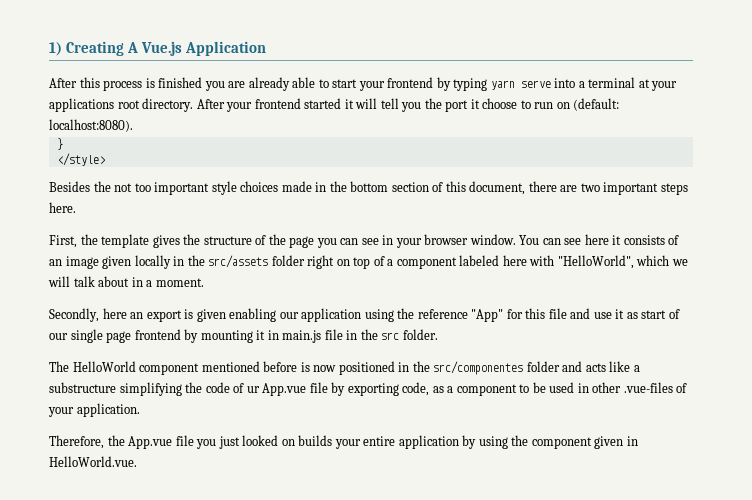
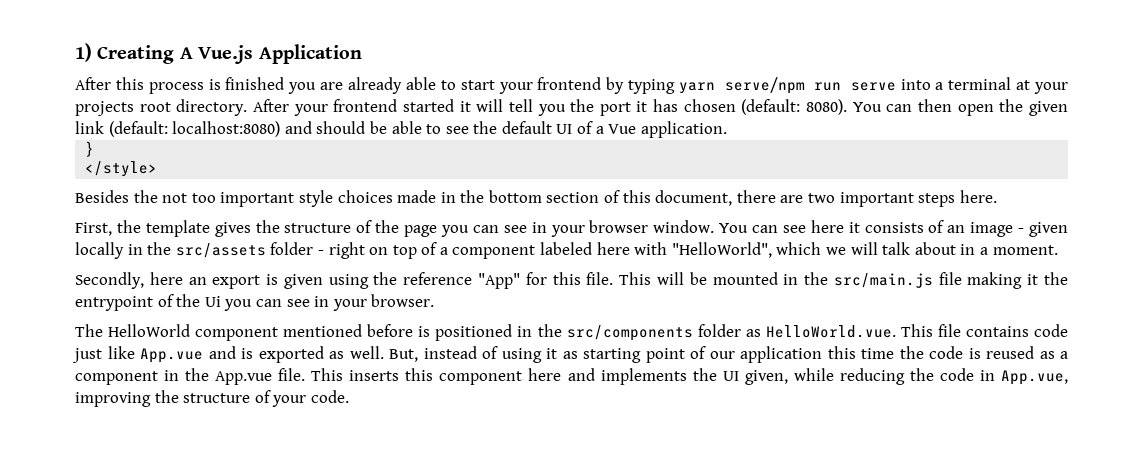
- After this process is finished you are already able to start your frontend by typing yarn serve into a terminal at your applications root directory.
+ After this process is finished you are already able to start your frontend by typing yarn serve/npm run serve into a terminal at your projects root directory.
- After your frontend started it will tell you the port it choose to run on (default: localhost:8080).
+ After your frontend started it will tell you the port it has chosen (default: 8080). You can then open the given link (default: localhost:8080) and should be able to see the default UI of a Vue application.
- You can see here it consists of an image given locally in the src/assets folder right on top of a component labeled here with "HelloWorld", which we will talk about in a moment.
+ You can see here it consists of an image - given locally in the src/assets folder - right on top of a component labeled here with "HelloWorld", which we will talk about in a moment.
- Secondly, here an export is given enabling our application using the reference "App" for this file and use it as start of our single page frontend by mounting it in main.js file in the src folder.
+ Secondly, here an export is given using the reference "App" for this file. This will be mounted in the src/main.js file making it the entrypoint of the Ui you can see in your browser.
- The HelloWorld component mentioned before is now positioned in the src/componentes folder and acts like a substructure simplifying the code of ur App.vue file by exporting code, as a component to be used in other .vue-files of your application.
- Therefore, the App.vue file you just looked on builds your entire application by using the component given in HelloWorld.vue.
+ The HelloWorld component mentioned before is positioned in the src/components folder as HelloWorld.vue. This file contains code just like App.vue and is exported as well. But, instead of using it as starting point of our application this time the code is reused as a component in the App.vue file. This inserts this component here and implements the UI given, while reducing the code in App.vue, improving the structure of your code.

